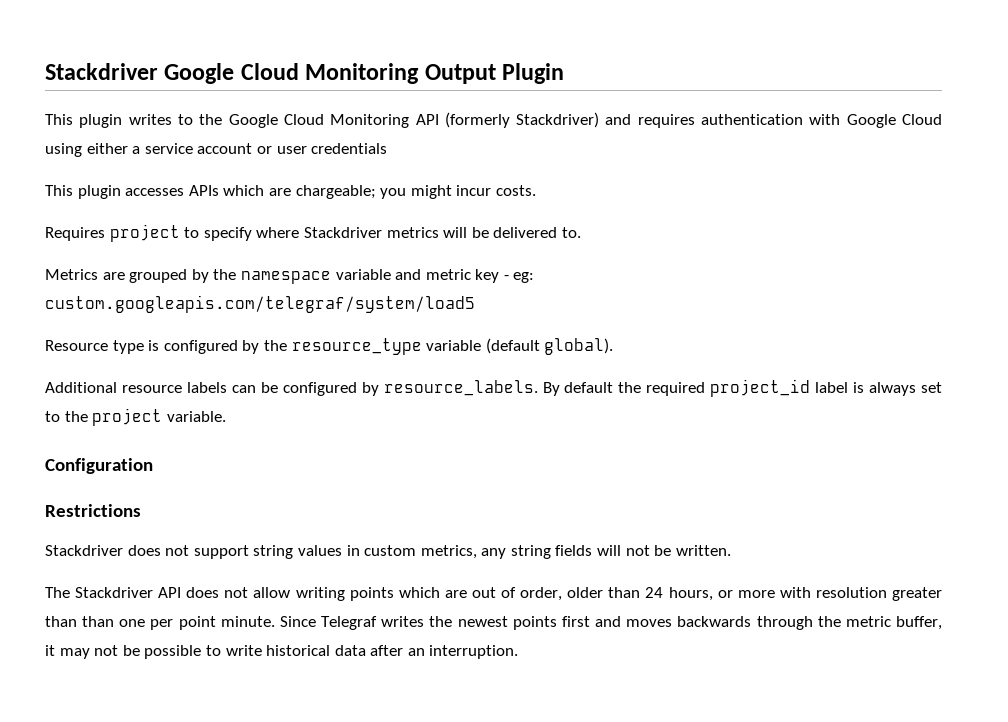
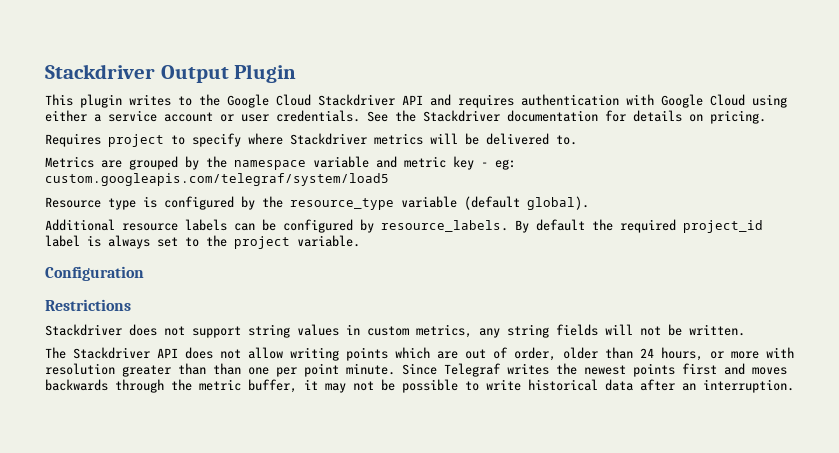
- Stackdriver Google Cloud Monitoring Output Plugin
+ Stackdriver Output Plugin
- This plugin writes to the Google Cloud Monitoring API (formerly Stackdriver) and requires authentication with Google Cloud using either a service account or user credentials
- This plugin accesses APIs which are chargeable; you might incur costs.
+ This plugin writes to the Google Cloud Stackdriver API and requires authentication with Google Cloud using either a service account or user credentials. See the Stackdriver documentation for details on pricing.

